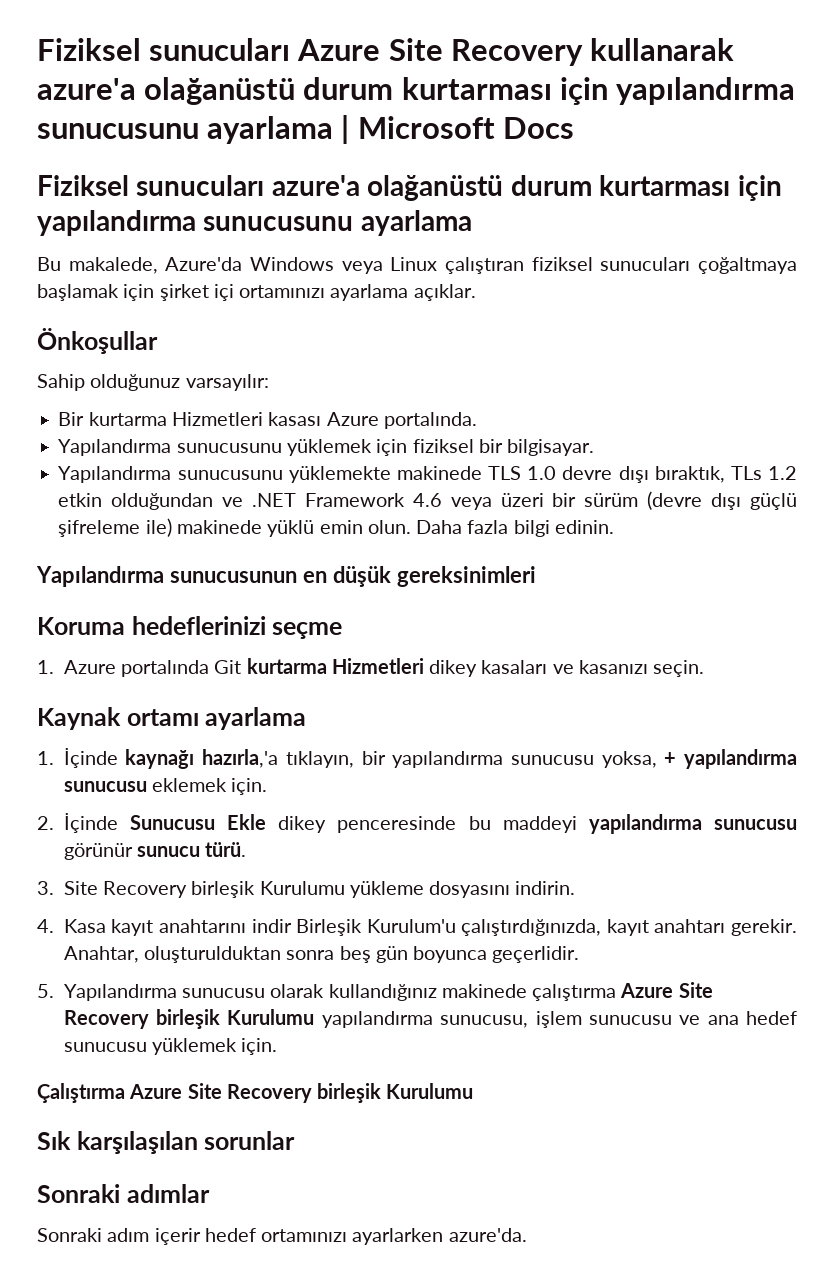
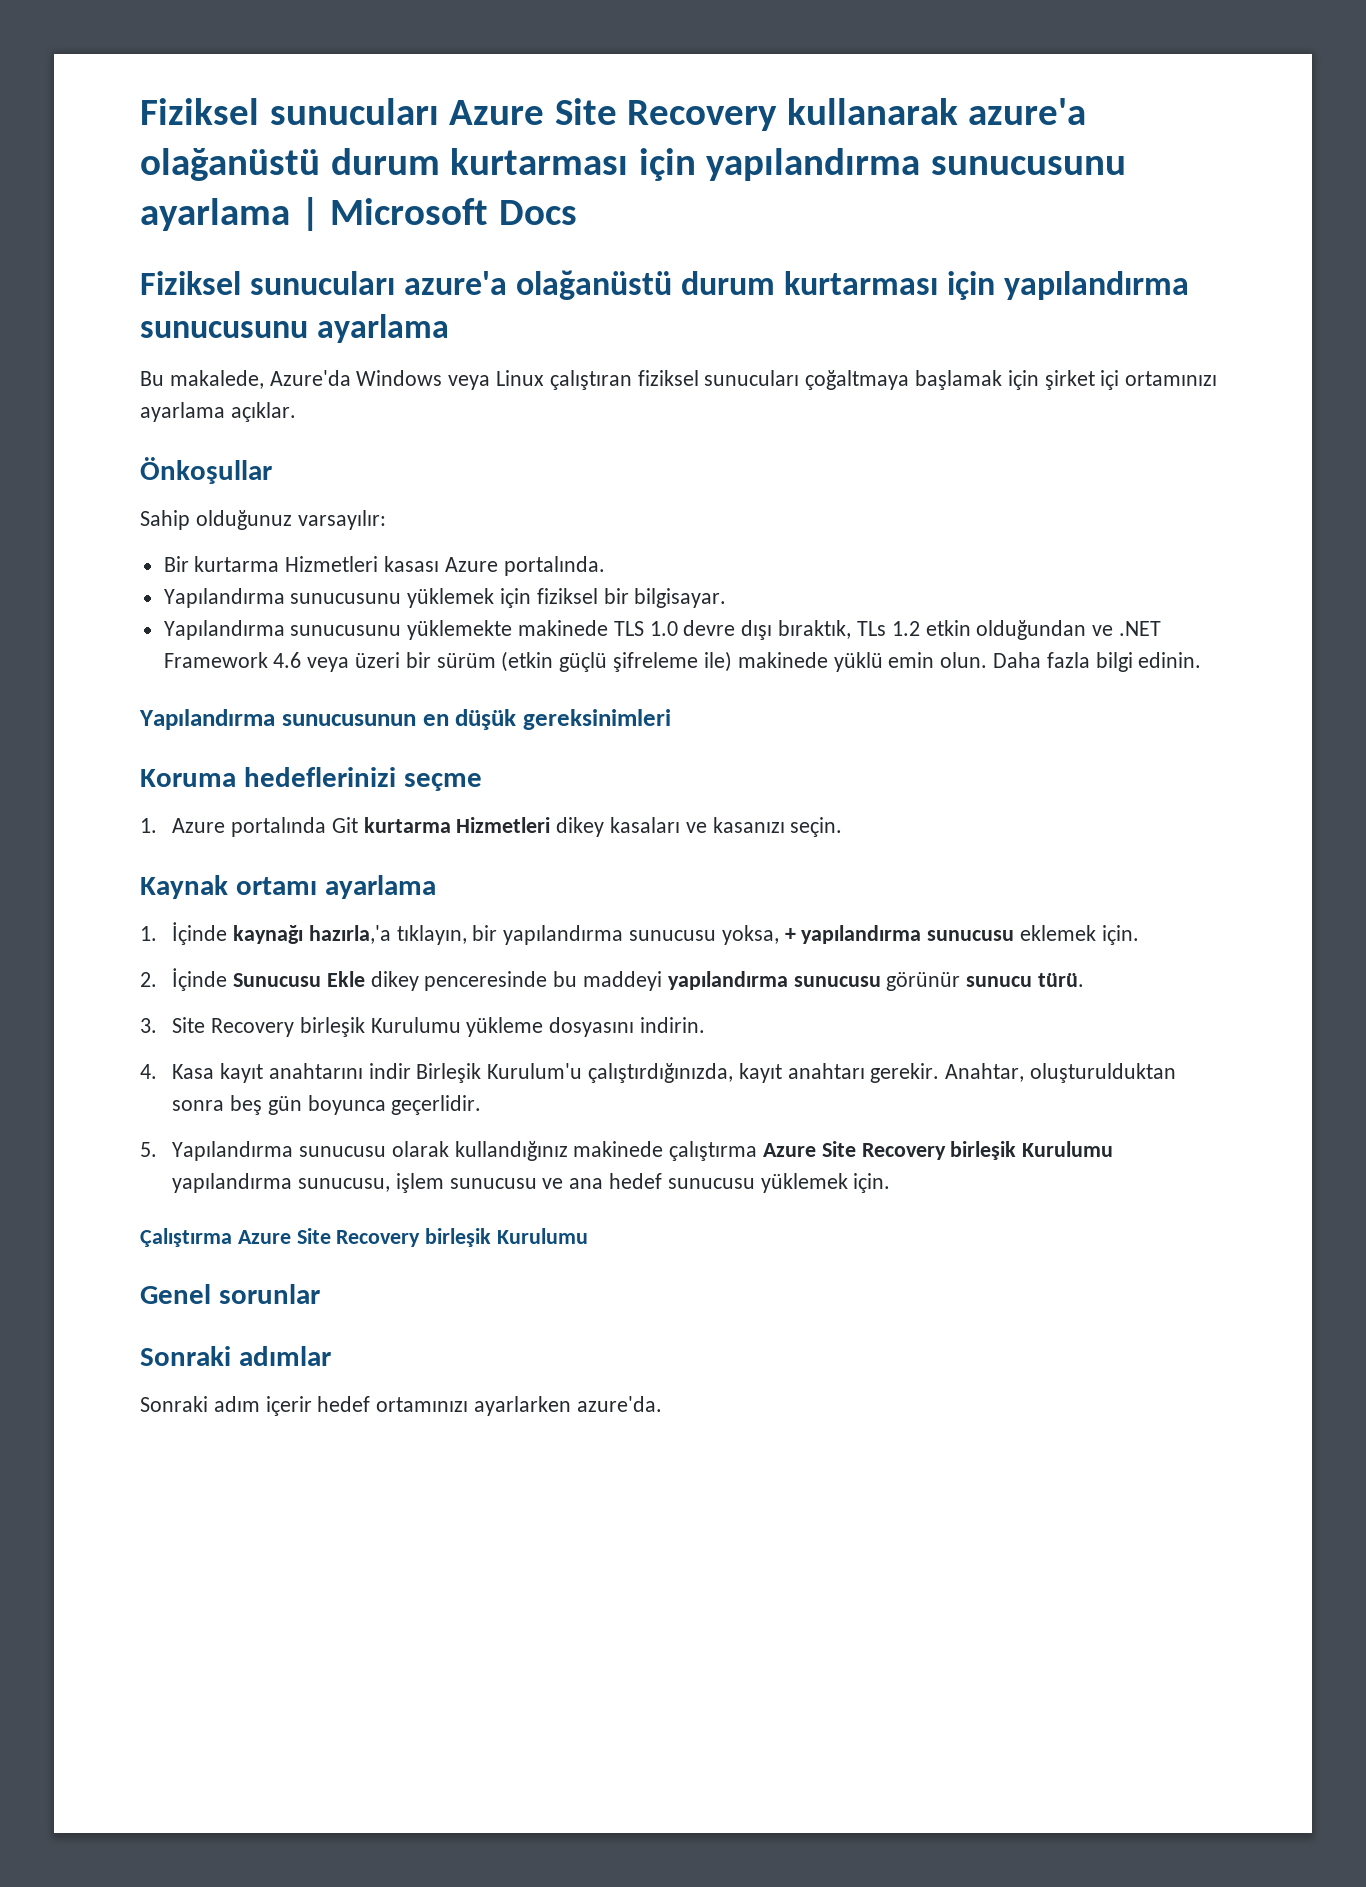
- Yapılandırma sunucusunu yüklemekte makinede TLS 1.0 devre dışı bıraktık, TLs 1.2 etkin olduğundan ve .NET Framework 4.6 veya üzeri bir sürüm (devre dışı güçlü şifreleme ile) makinede yüklü emin olun.
+ Yapılandırma sunucusunu yüklemekte makinede TLS 1.0 devre dışı bıraktık, TLs 1.2 etkin olduğundan ve .NET Framework 4.6 veya üzeri bir sürüm (etkin güçlü şifreleme ile) makinede yüklü emin olun.
- Sık karşılaşılan sorunlar
+ Genel sorunlar

